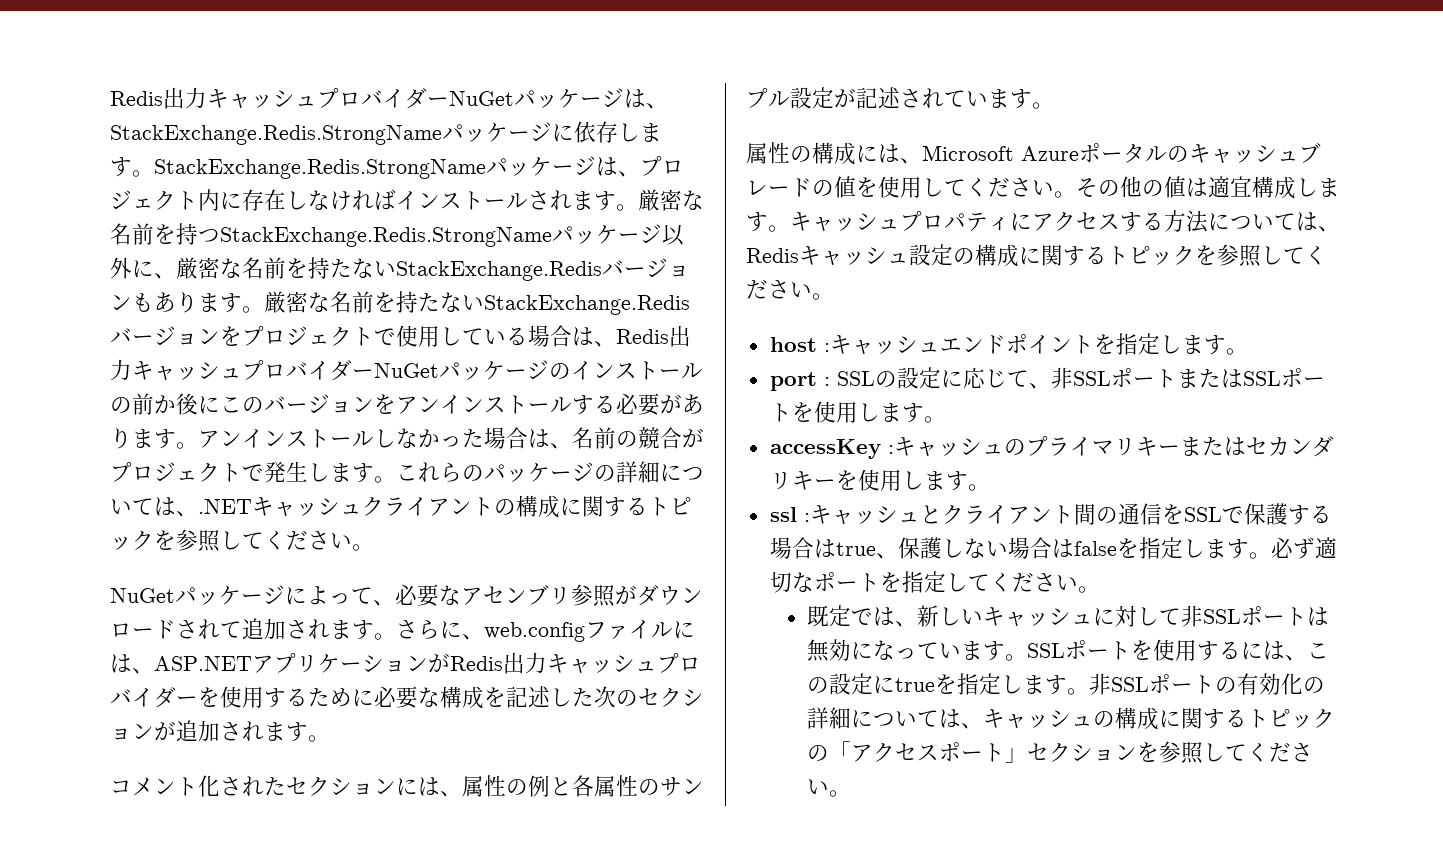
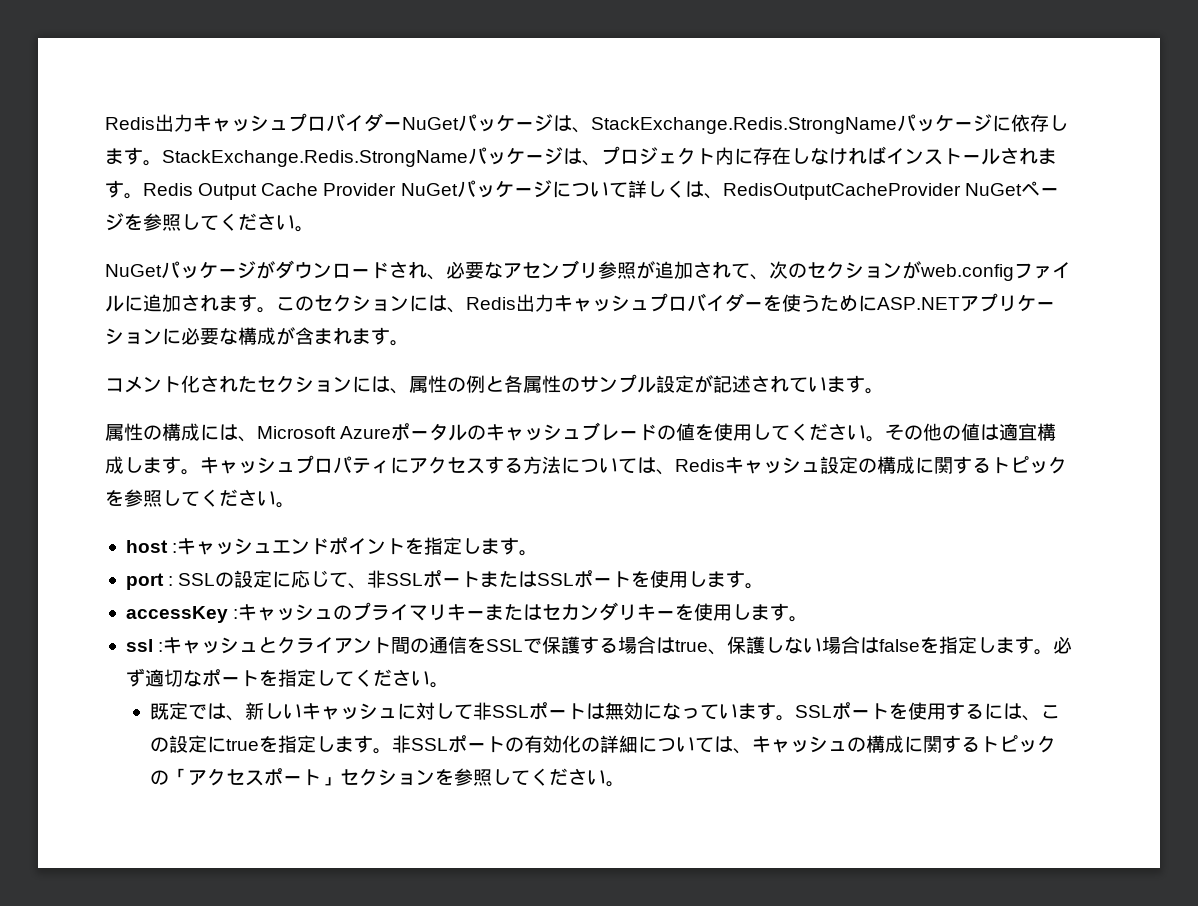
- 厳密な名前を持つStackExchange.Redis.StrongNameパッケージ以外に、厳密な名前を持たないStackExchange.Redisバージョンもあります。厳密な名前を持たないStackExchange.Redisバージョンをプロジェクトで使用している場合は、Redis出力キャッシュプロバイダーNuGetパッケージのインストールの前か後にこのバージョンをアンインストールする必要があります。アンインストールしなかった場合は、名前の競合がプロジェクトで発生します。これらのパッケージの詳細については、.NETキャッシュクライアントの構成に関するトピックを参照してください。
+ Redis Output Cache Provider NuGetパッケージについて詳しくは、RedisOutputCacheProvider NuGetページを参照してください。
- NuGetパッケージによって、必要なアセンブリ参照がダウンロードされて追加されます。さらに、web.configファイルには、ASP.NETアプリケーションがRedis出力キャッシュプロバイダーを使用するために必要な構成を記述した次のセクションが追加されます。
+ NuGetパッケージがダウンロードされ、必要なアセンブリ参照が追加されて、次のセクションがweb.configファイルに追加されます。このセクションには、Redis出力キャッシュプロバイダーを使うためにASP.NETアプリケーションに必要な構成が含まれます。

